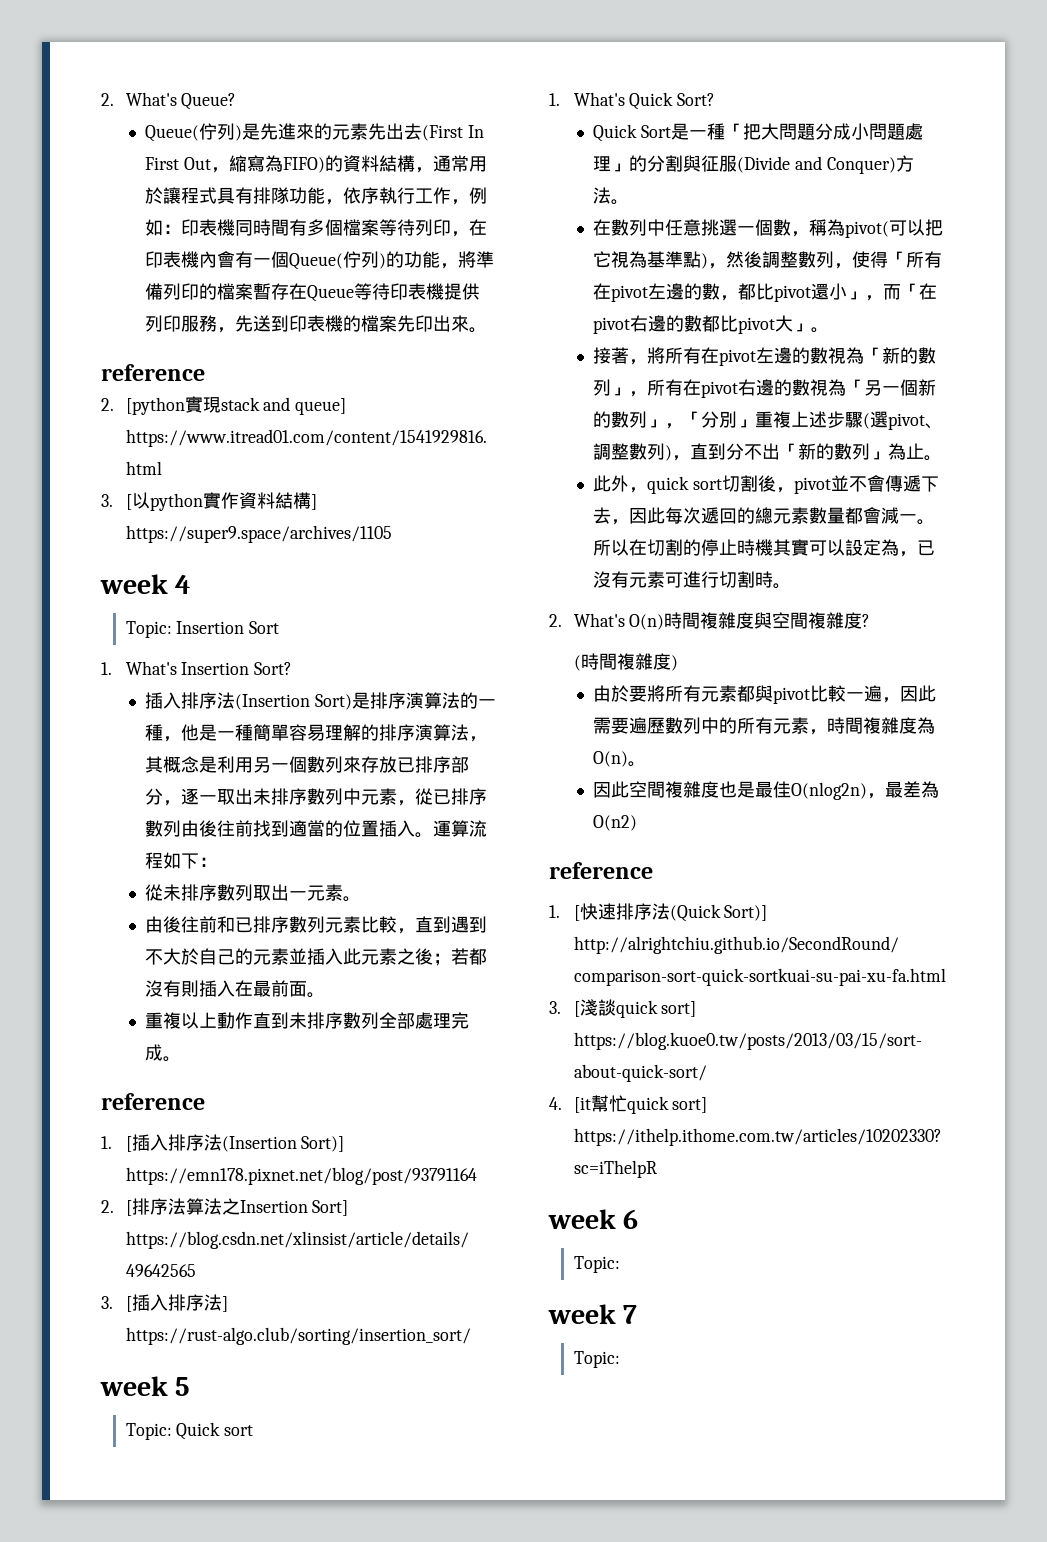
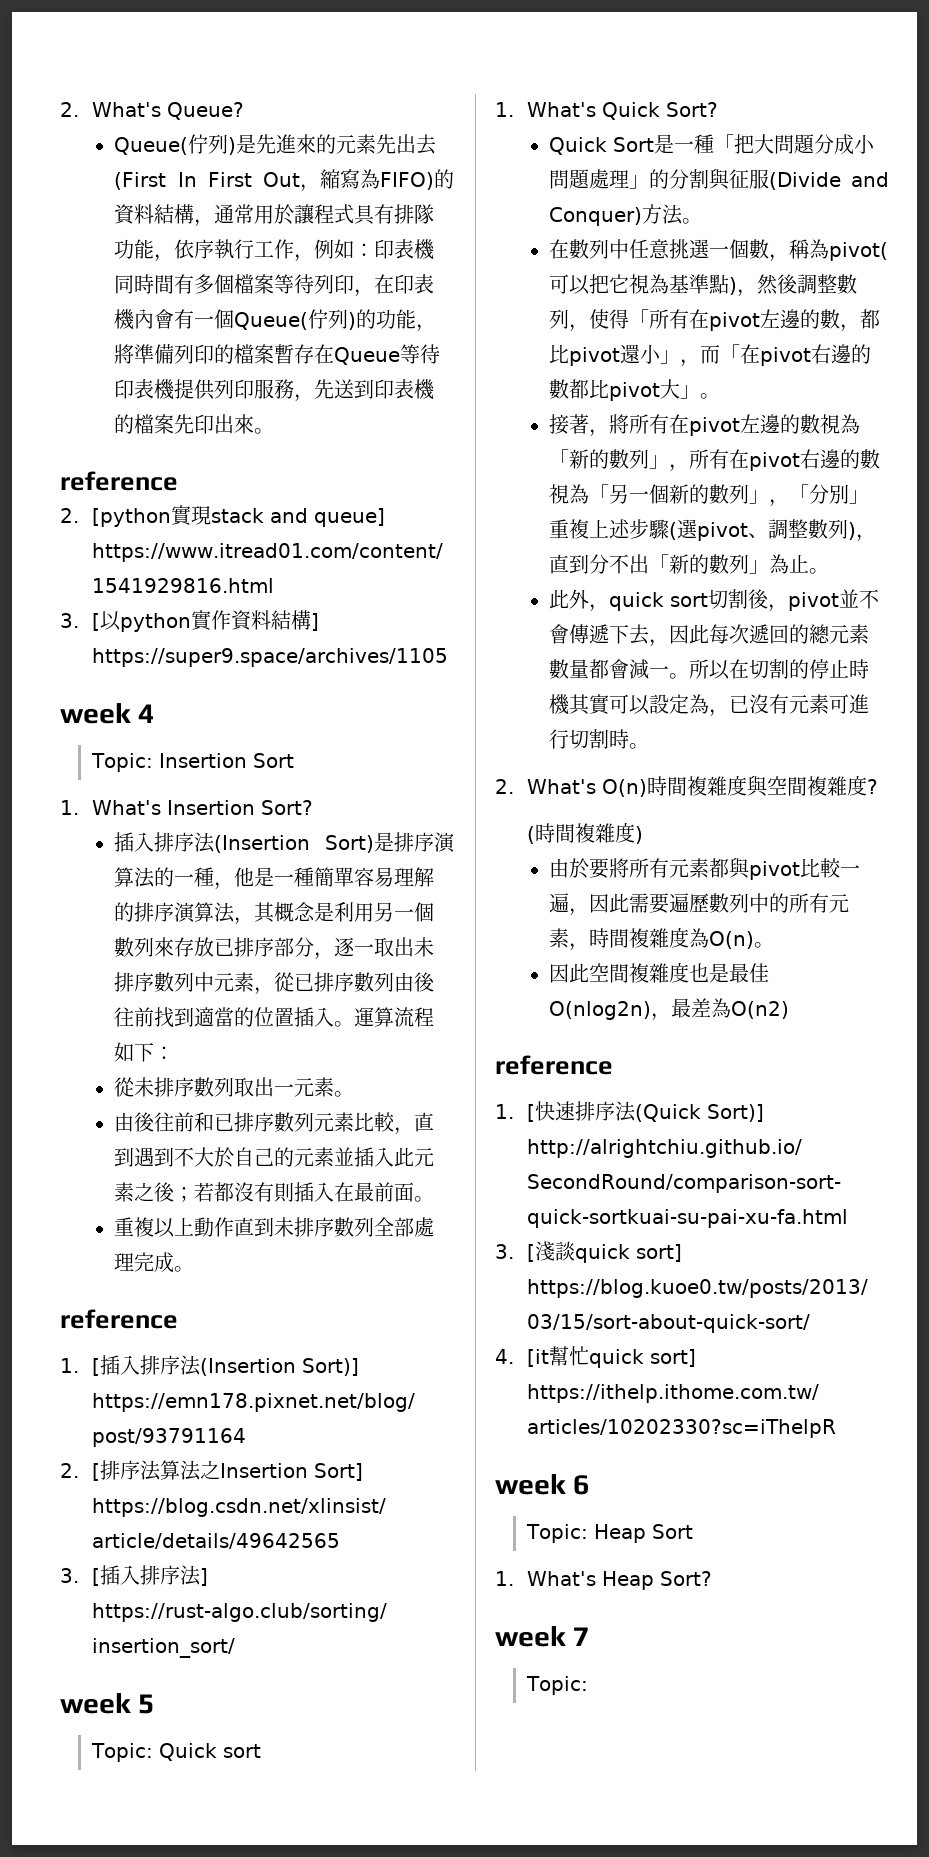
  week 6
- Topic:
+ Topic: Heap Sort
+ 1. What's Heap Sort?

